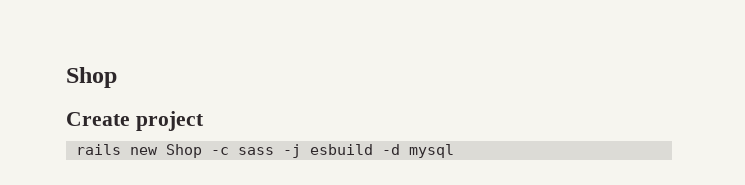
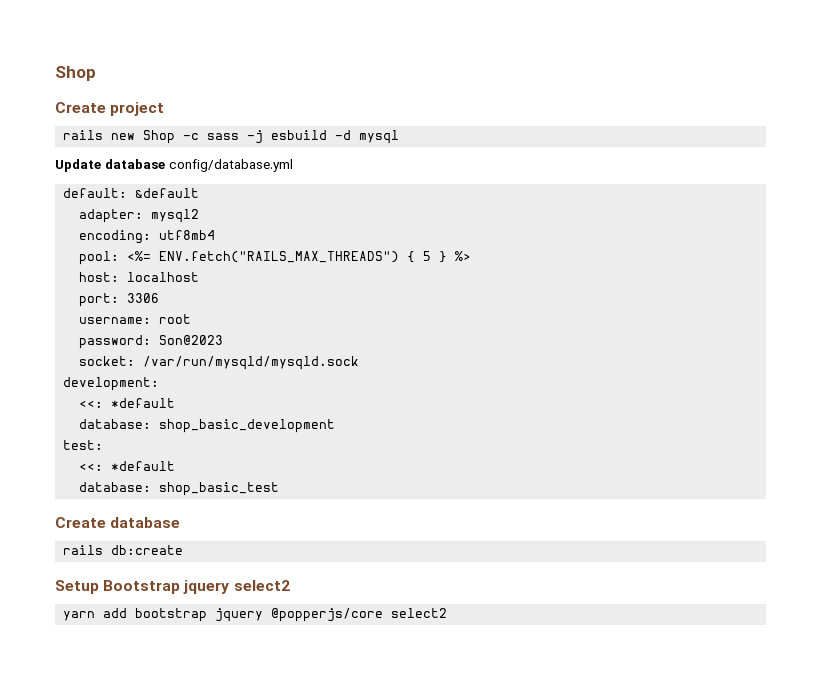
+ Update database config/database.yml
+ default: &default
+ adapter: mysql2
+ encoding: utf8mb4
+ pool: <%= ENV.fetch("RAILS_MAX_THREADS") { 5 } %>
+ host: localhost
+ port: 3306
+ username: root
+ password: Son@2023
+ socket: /var/run/mysqld/mysqld.sock
+ development:
+ <<: *default
+ database: shop_basic_development
+ test:
+ <<: *default
+ database: shop_basic_test
+ Create database
+ rails db:create
+ Setup Bootstrap jquery select2
+ yarn add bootstrap jquery @popperjs/core select2

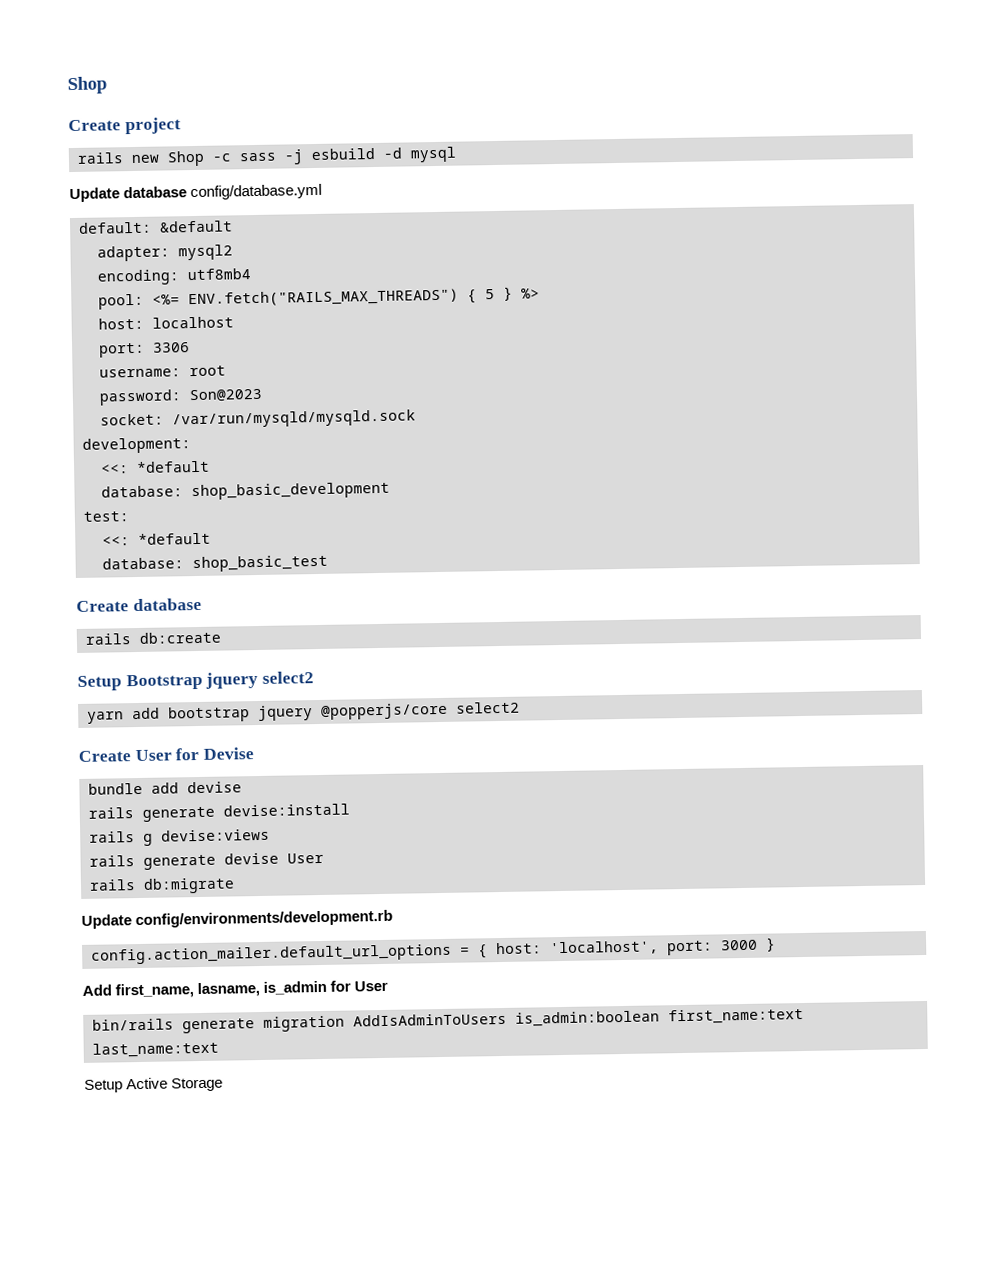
+ Create User for Devise
+ bundle add devise
+ rails generate devise:install
+ rails g devise:views
+ rails generate devise User
+ rails db:migrate
+ Update config/environments/development.rb
+ config.action_mailer.default_url_options = { host: 'localhost', port: 3000 }
+ Add first_name, lasname, is_admin for User
+ bin/rails generate migration AddIsAdminToUsers is_admin:boolean first_name:text last_name:text
+ Setup Active Storage

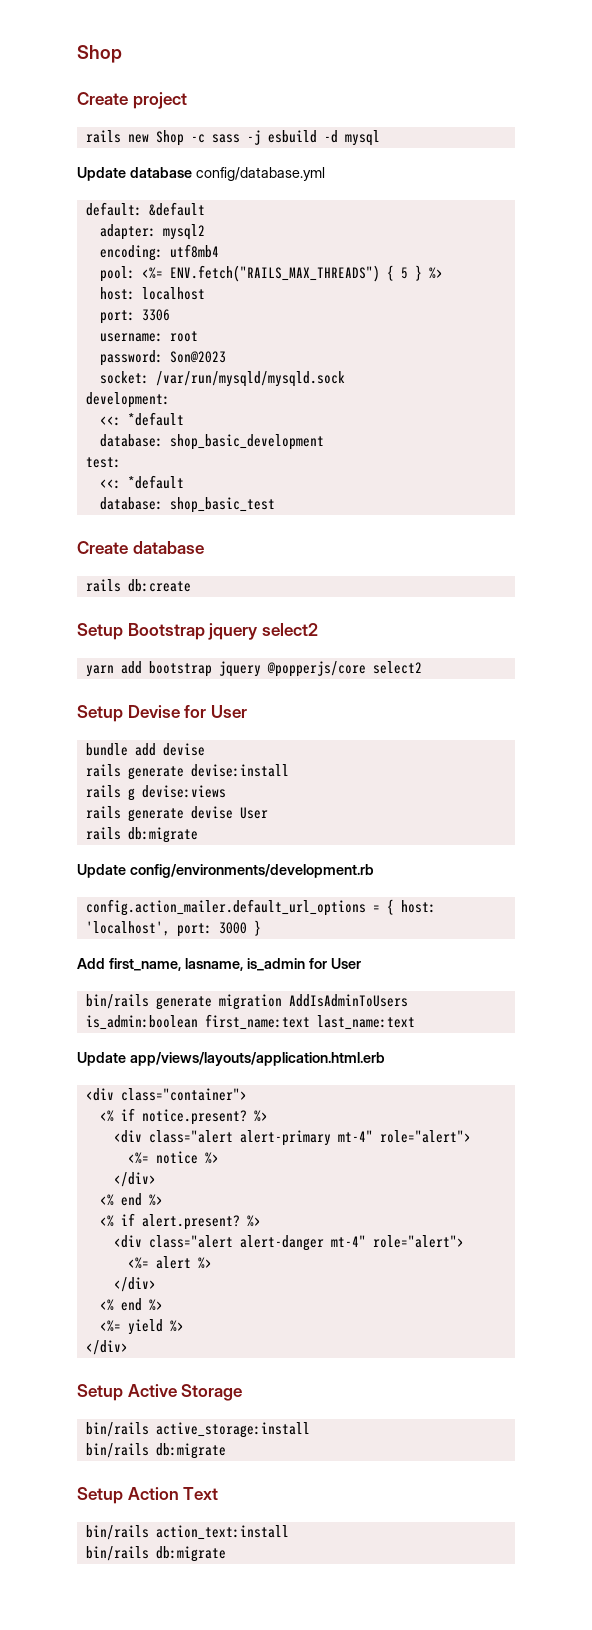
- Create User for Devise
+ Setup Devise for User
+ Update app/views/layouts/application.html.erb
+ <div class="container">
+ <% if notice.present? %>
+ <div class="alert alert-primary mt-4" role="alert">
+ <%= notice %>
+ </div>
+ <% end %>
+ <% if alert.present? %>
+ <div class="alert alert-danger mt-4" role="alert">
+ <%= alert %>
+ </div>
+ <% end %>
+ <%= yield %>
+ </div>
  Setup Active Storage
+ bin/rails active_storage:install
+ bin/rails db:migrate
+ Setup Action Text
+ bin/rails action_text:install
+ bin/rails db:migrate

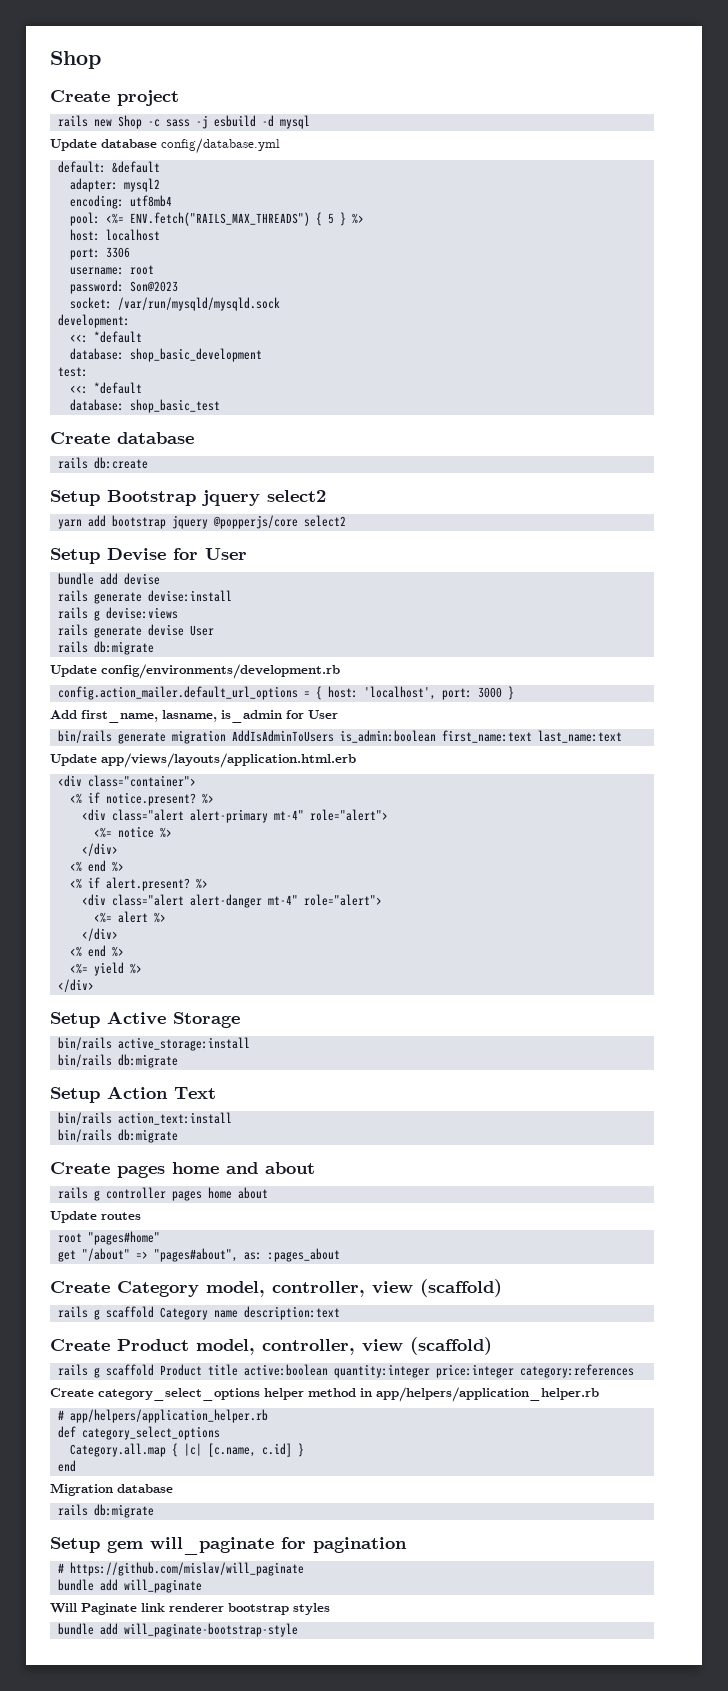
+ Create pages home and about
+ rails g controller pages home about
+ Update routes
+ root "pages#home"
+ get "/about" => "pages#about", as: :pages_about
+ Create Category model, controller, view (scaffold)
+ rails g scaffold Category name description:text
+ Create Product model, controller, view (scaffold)
+ rails g scaffold Product title active:boolean quantity:integer price:integer category:references
+ Create category_select_options helper method in app/helpers/application_helper.rb
+ # app/helpers/application_helper.rb
+ def category_select_options
+ Category.all.map { |c| [c.name, c.id] }
+ end
+ Migration database
+ rails db:migrate
+ Setup gem will_paginate for pagination
+ # https://github.com/mislav/will_paginate
+ bundle add will_paginate
+ Will Paginate link renderer bootstrap styles
+ bundle add will_paginate-bootstrap-style

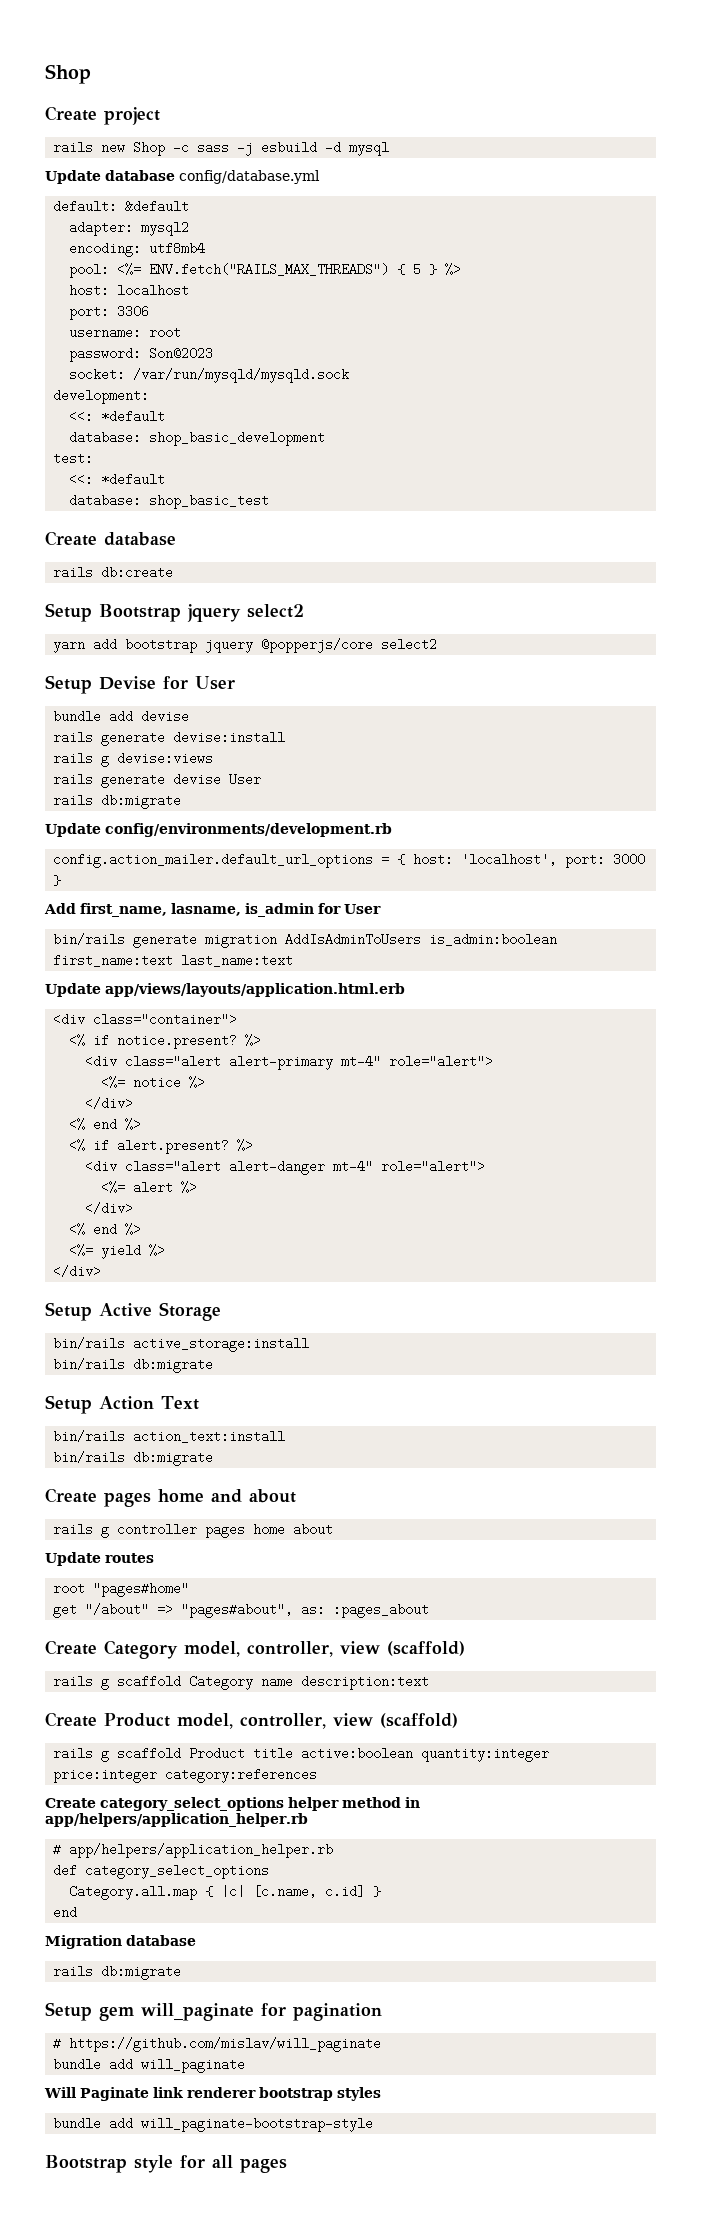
+ Bootstrap style for all pages

